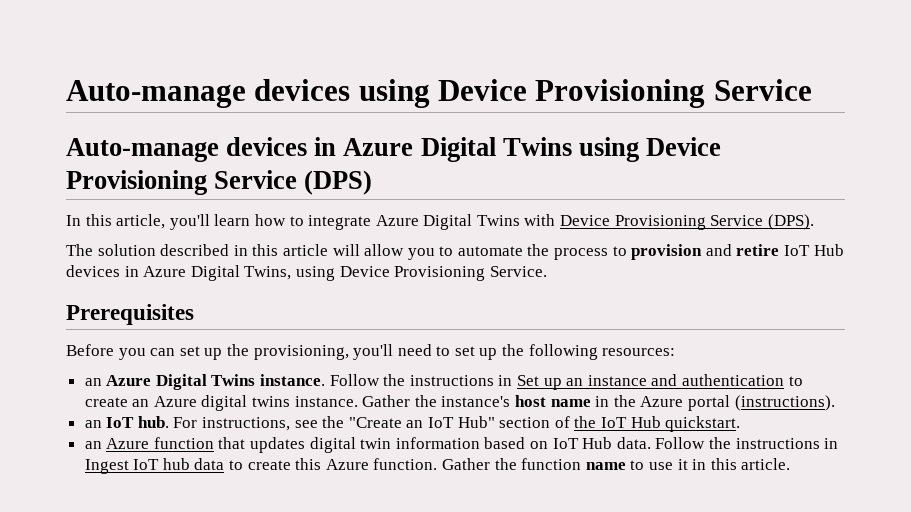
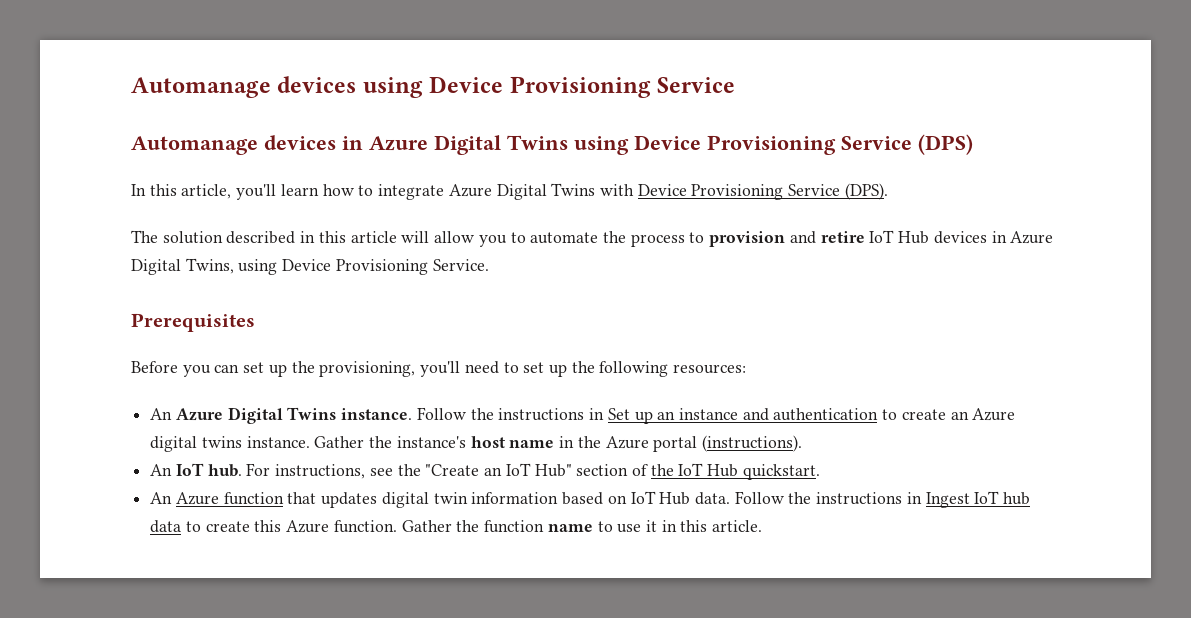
- Auto-manage devices using Device Provisioning Service
+ Automanage devices using Device Provisioning Service
- Auto-manage devices in Azure Digital Twins using Device Provisioning Service (DPS)
+ Automanage devices in Azure Digital Twins using Device Provisioning Service (DPS)
- an Azure Digital Twins instance.
+ An Azure Digital Twins instance.
- an IoT hub.
+ An IoT hub.
- an Azure function that updates digital twin information based on IoT Hub data.
+ An Azure function that updates digital twin information based on IoT Hub data.

